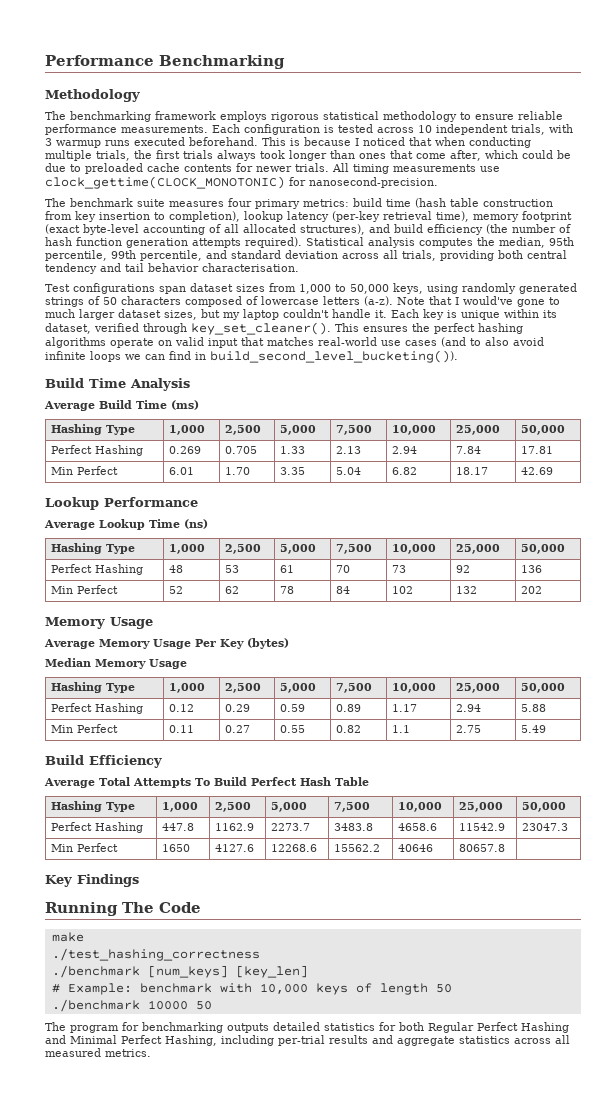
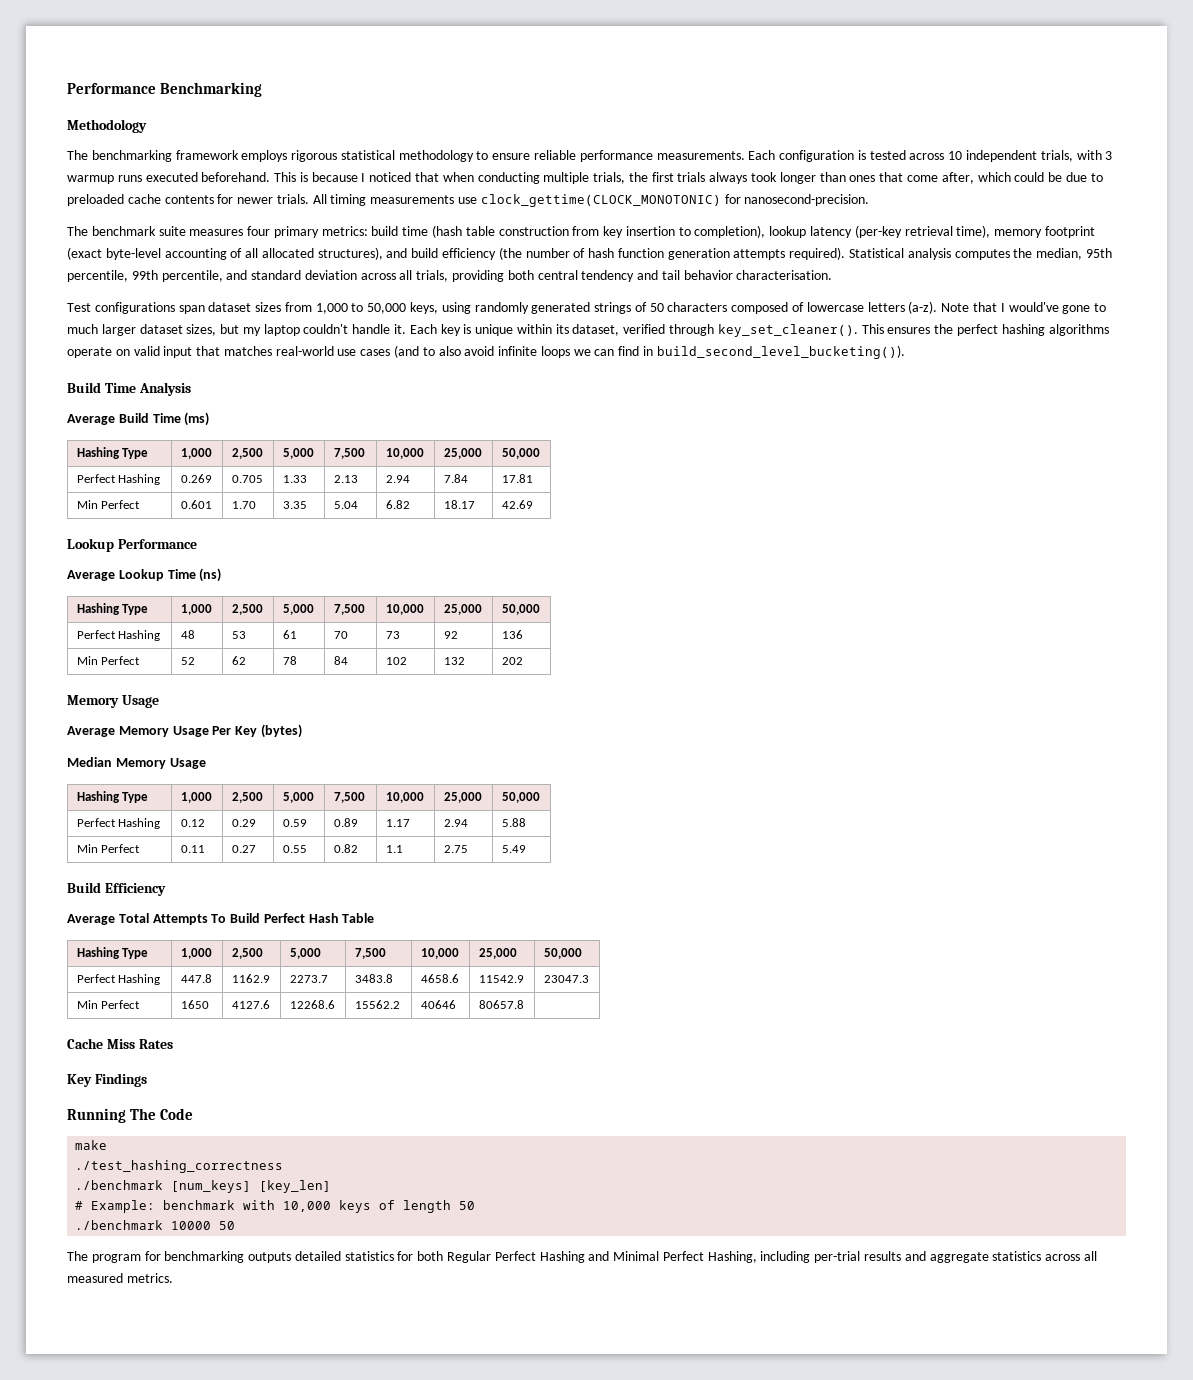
- Min Perfect | 6.01 | 1.70 | 3.35 | 5.04 | 6.82 | 18.17 | 42.69
+ Min Perfect | 0.601 | 1.70 | 3.35 | 5.04 | 6.82 | 18.17 | 42.69
+ Cache Miss Rates

